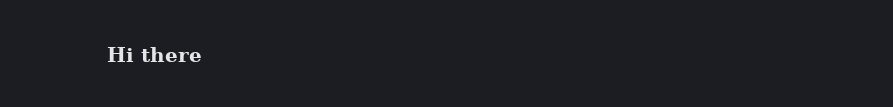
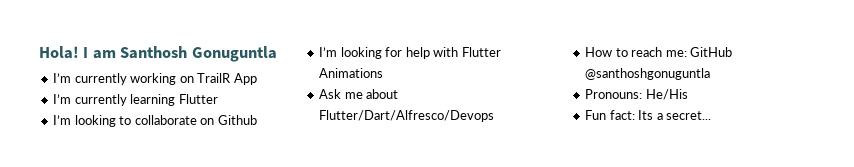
- Hi there
+ Hola! I am Santhosh Gonuguntla
+ I’m currently working on TrailR App
+ I’m currently learning Flutter
+ I’m looking to collaborate on Github
+ I’m looking for help with Flutter Animations
+ Ask me about Flutter/Dart/Alfresco/Devops
+ How to reach me: GitHub @santhoshgonuguntla
+ Pronouns: He/His
+ Fun fact: Its a secret...

